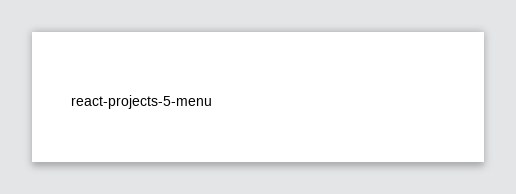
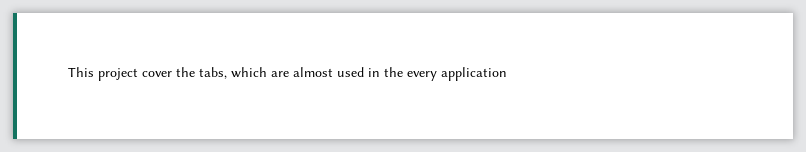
- react-projects-5-menu
+ This project cover the tabs, which are almost used in the every application

